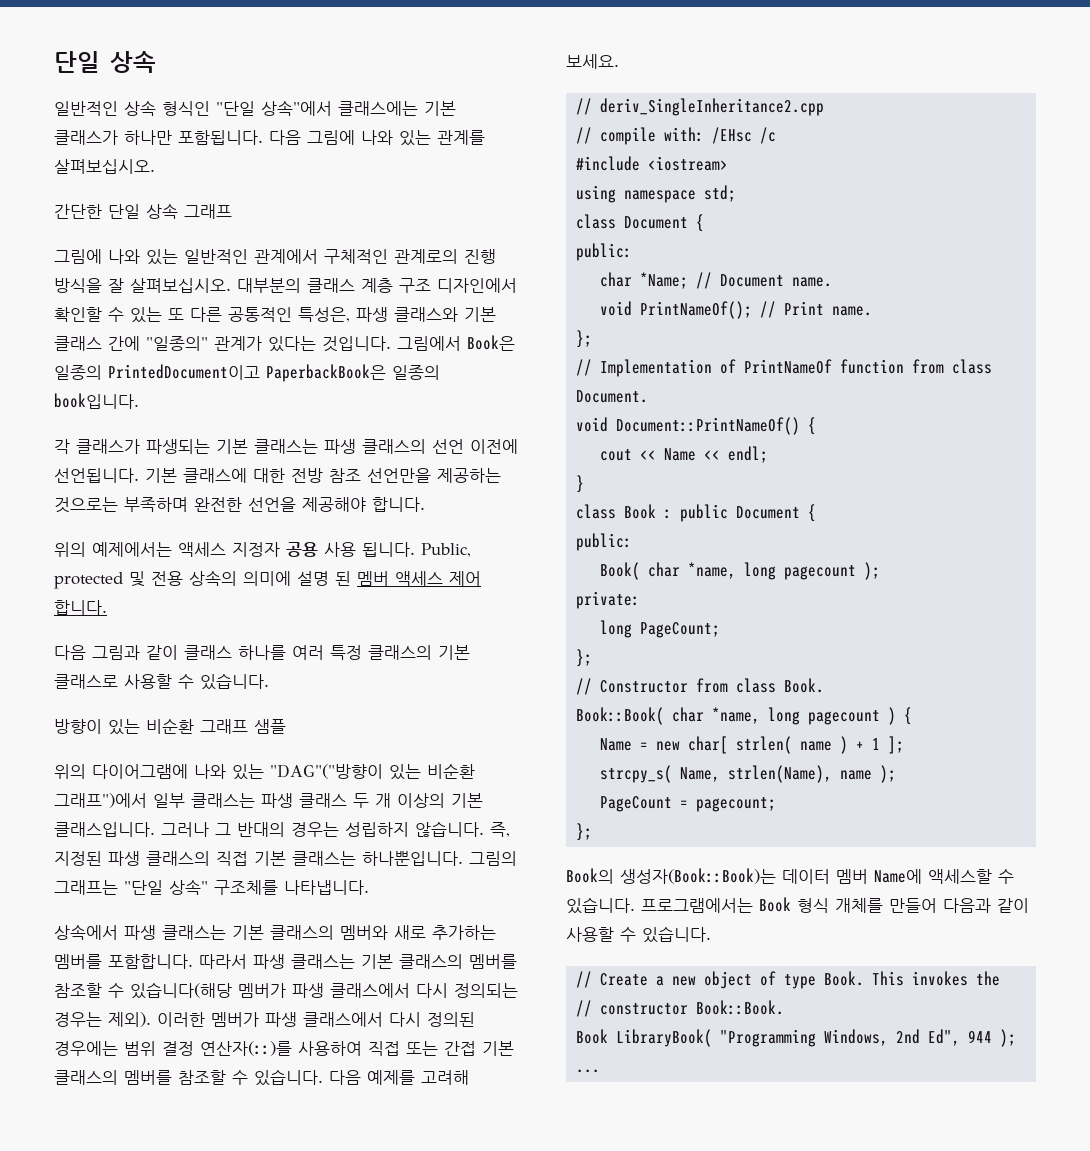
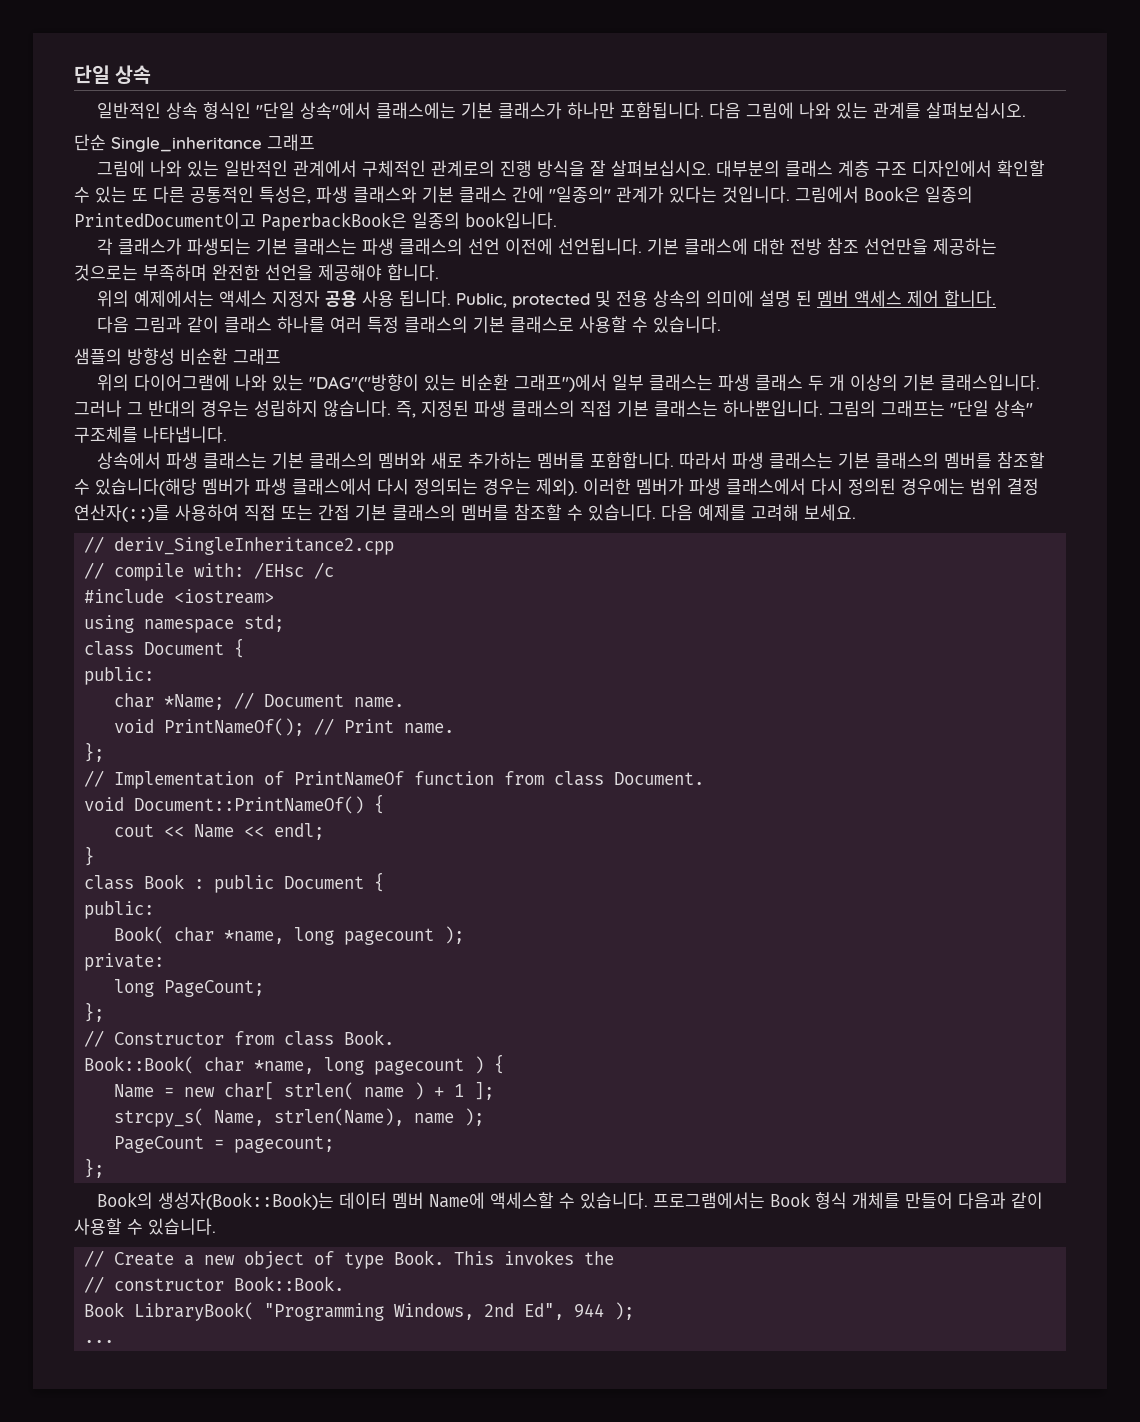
- 간단한 단일 상속 그래프
+ 단순 Single_inheritance 그래프
- 방향이 있는 비순환 그래프 샘플
+ 샘플의 방향성 비순환 그래프

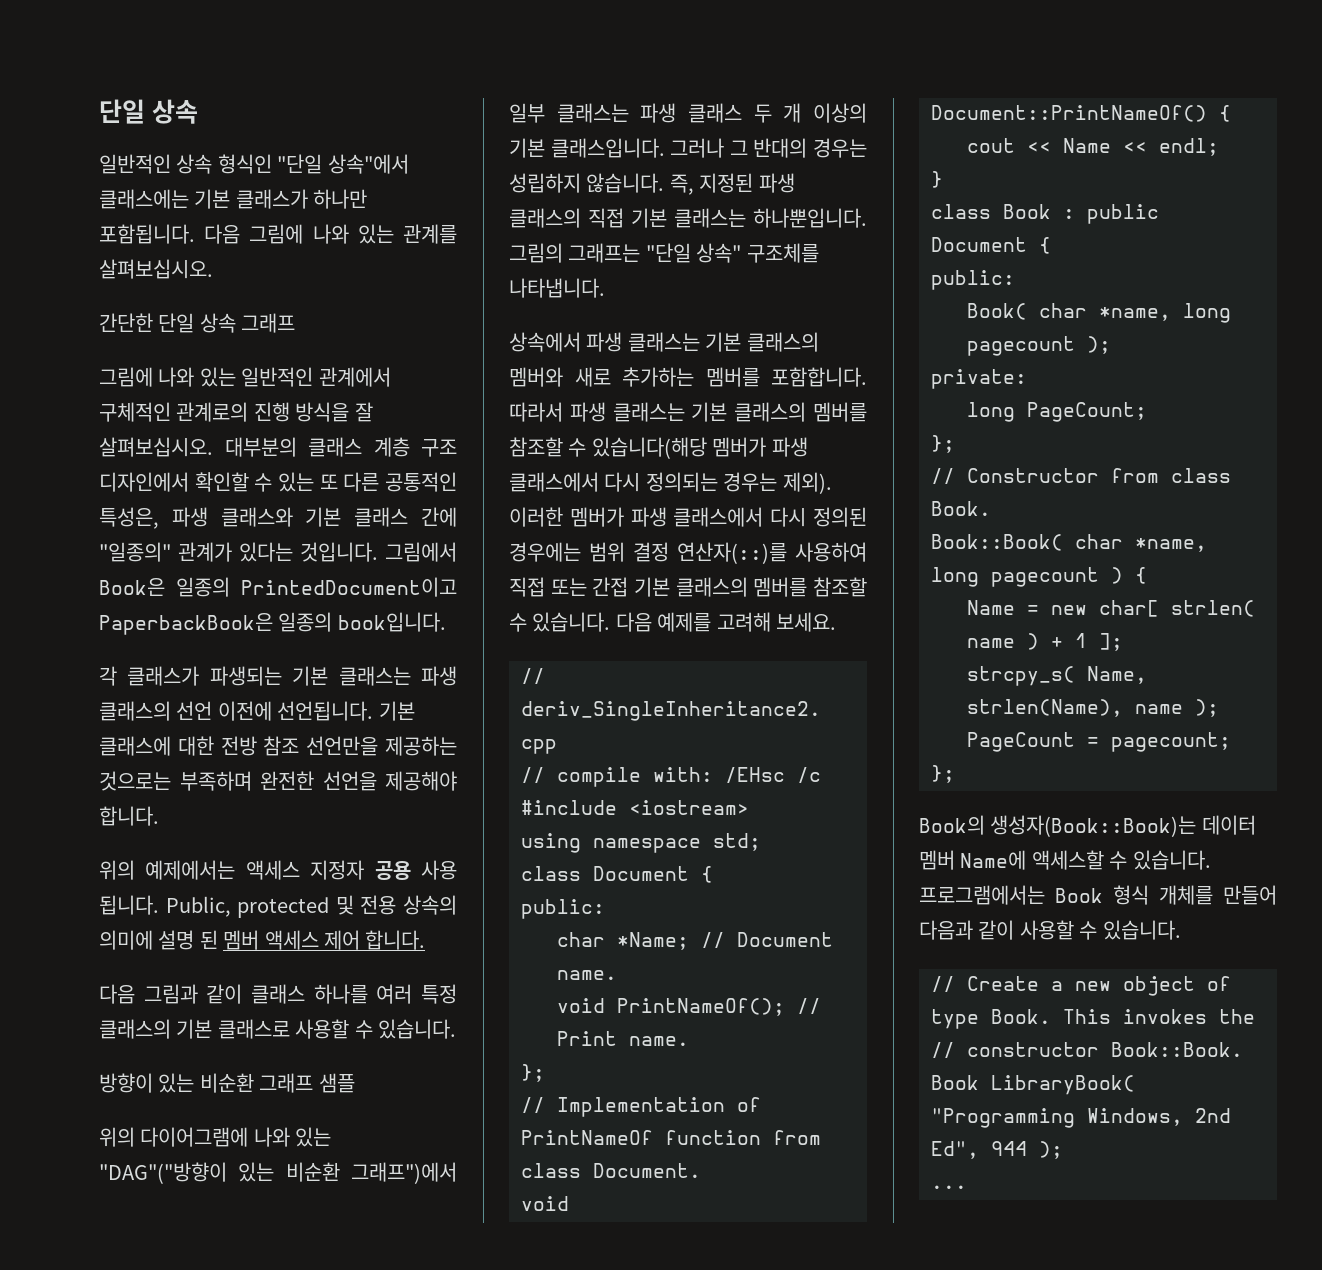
- 단순 Single_inheritance 그래프
+ 간단한 단일 상속 그래프
- 샘플의 방향성 비순환 그래프
+ 방향이 있는 비순환 그래프 샘플

